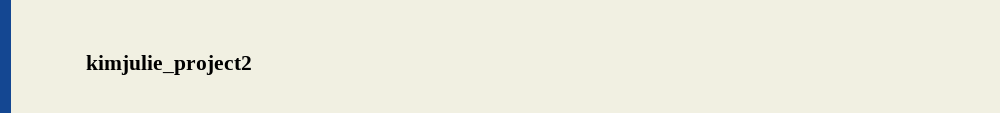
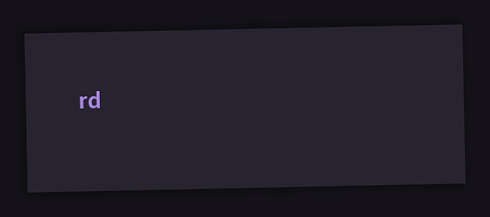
- kimjulie_project2
+ rd

